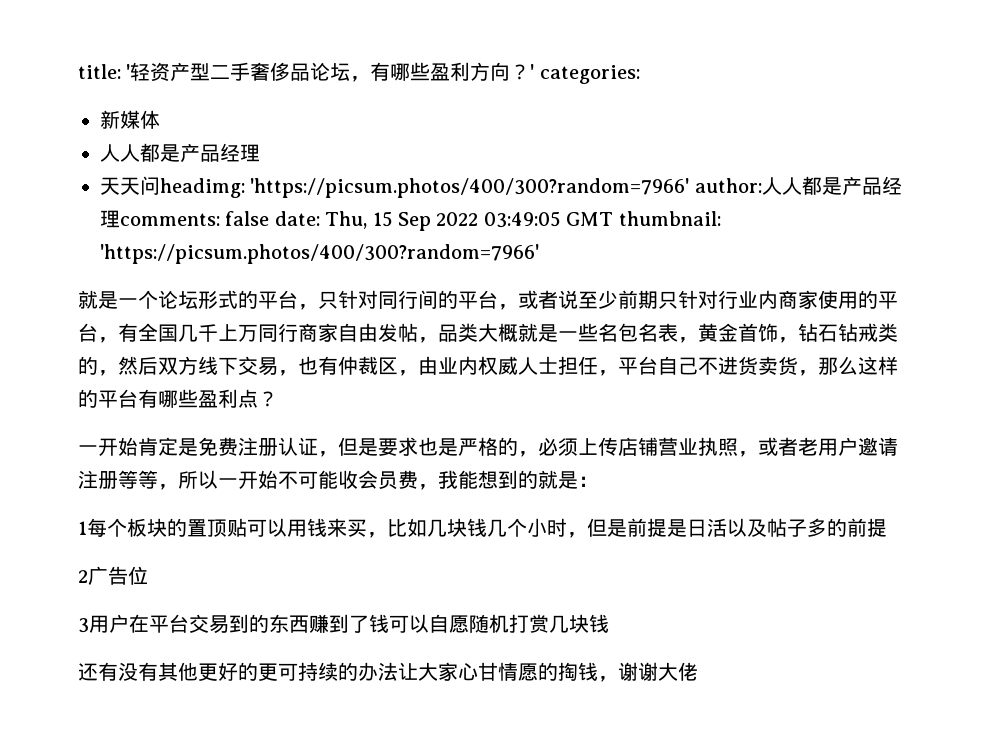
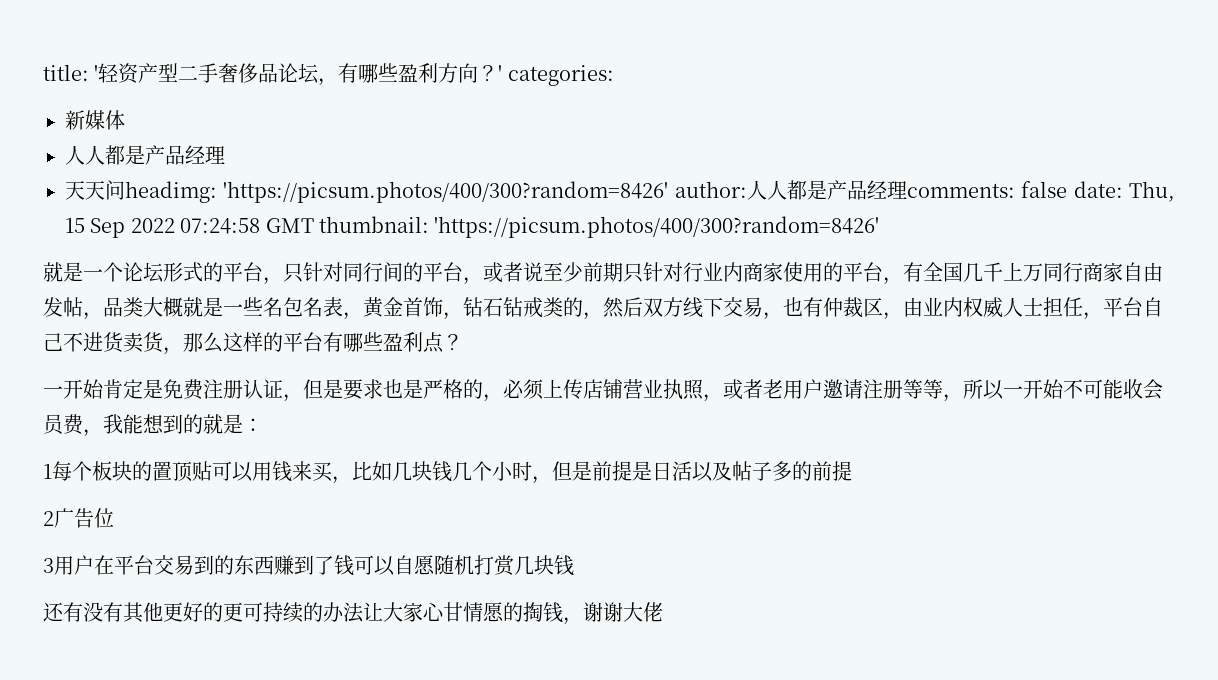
- 天天问headimg: 'https://picsum.photos/400/300?random=7966' author:人人都是产品经理comments: false date: Thu, 15 Sep 2022 03:49:05 GMT thumbnail: 'https://picsum.photos/400/300?random=7966'
+ 天天问headimg: 'https://picsum.photos/400/300?random=8426' author:人人都是产品经理comments: false date: Thu, 15 Sep 2022 07:24:58 GMT thumbnail: 'https://picsum.photos/400/300?random=8426'

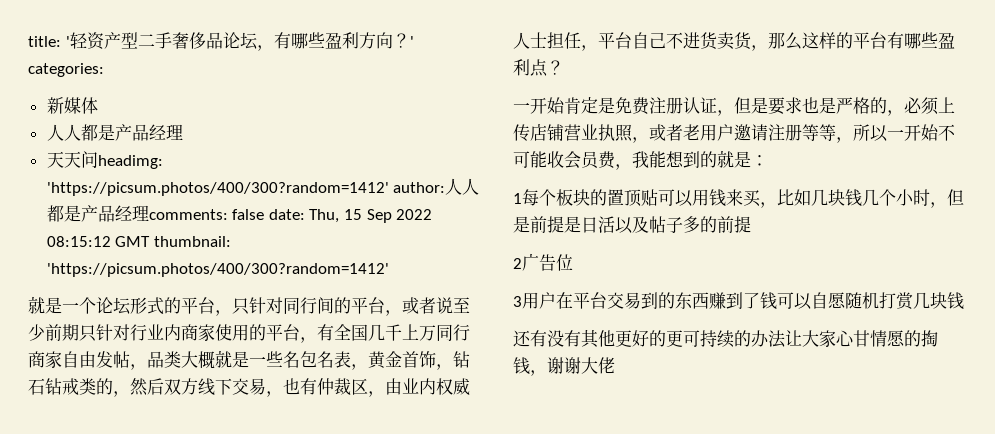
- 天天问headimg: 'https://picsum.photos/400/300?random=8426' author:人人都是产品经理comments: false date: Thu, 15 Sep 2022 07:24:58 GMT thumbnail: 'https://picsum.photos/400/300?random=8426'
+ 天天问headimg: 'https://picsum.photos/400/300?random=1412' author:人人都是产品经理comments: false date: Thu, 15 Sep 2022 08:15:12 GMT thumbnail: 'https://picsum.photos/400/300?random=1412'

